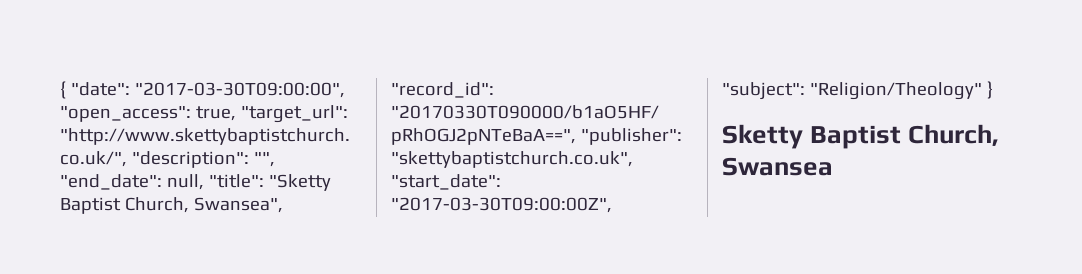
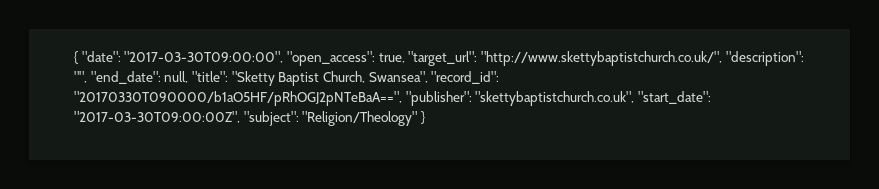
- Sketty Baptist Church, Swansea

